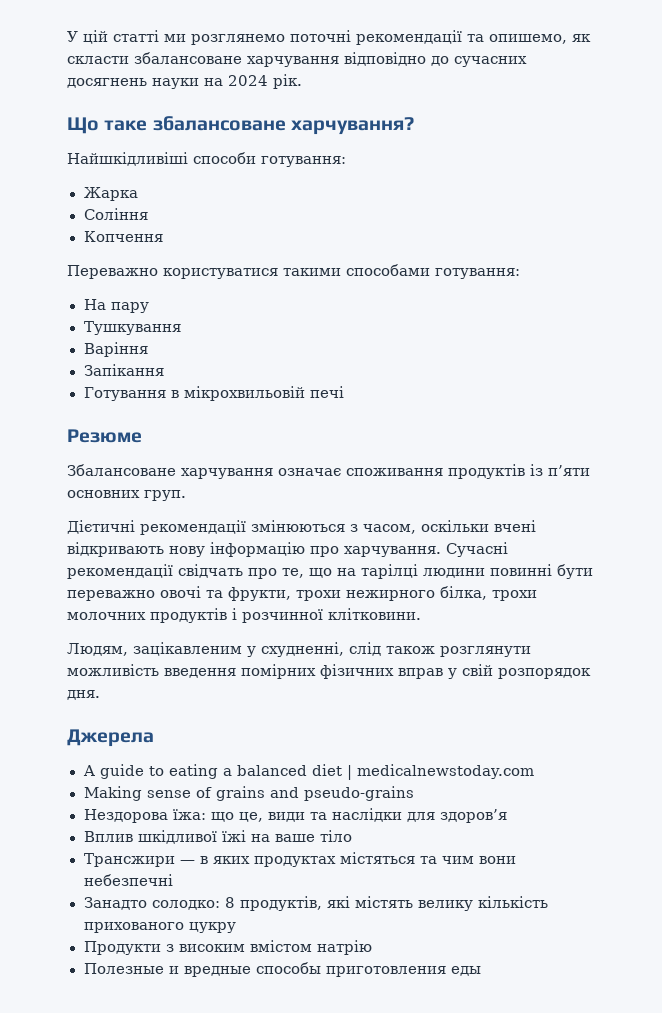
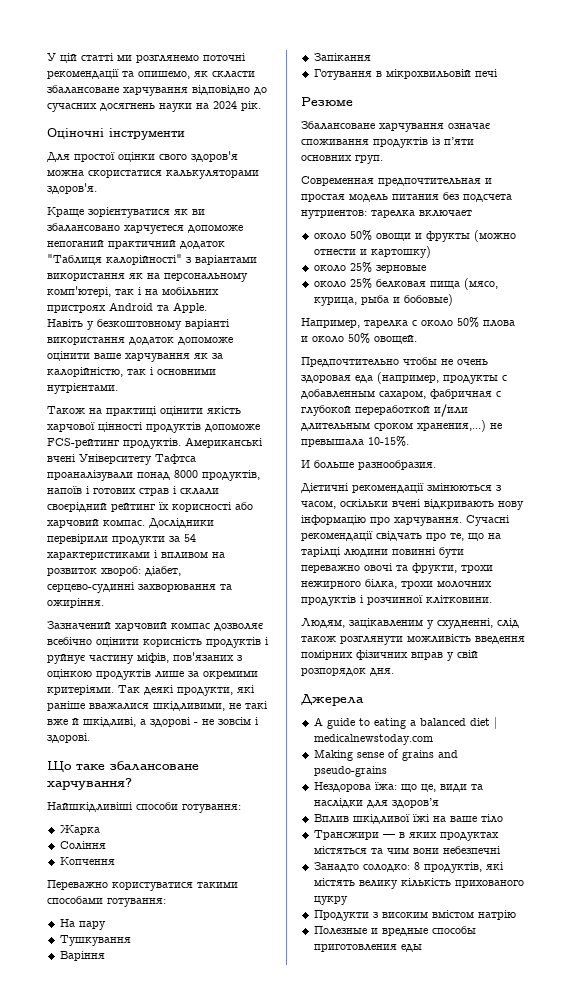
+ Оціночні інструменти
+ Для простої оцінки свого здоров'я можна скористатися калькуляторами здоров'я.
+ Краще зорієнтуватися як ви збалансовано харчуєтеся допоможе непоганий практичний додаток "Таблиця калорійності" з варіантами використання як на персональному комп'ютері, так і на мобільних пристроях Android та Apple.
+ Навіть у безкоштовному варіанті використання додаток допоможе оцінити ваше харчування як за калорійністю, так і основними нутрієнтами.
+ Також на практиці оцінити якість харчової цінності продуктів допоможе FCS-рейтинг продуктів. Американські вчені Університету Тафтса проаналізували понад 8000 продуктів, напоїв і готових страв і склали своєрідний рейтинг їх корисності або харчовий компас. Дослідники перевірили продукти за 54 характеристиками і впливом на розвиток хвороб: діабет, серцево-судинні захворювання та ожиріння.
+ Зазначений харчовий компас дозволяє всебічно оцінити корисність продуктів і руйнує частину міфів, пов'язаних з оцінкою продуктів лише за окремими критеріями. Так деякі продукти, які раніше вважалися шкідливими, не такі вже й шкідливі, а здорові - не зовсім і здорові.
+ Современная предпочтительная и простая модель питания без подсчета нутриентов: тарелка включает
+ около 50% овощи и фрукты (можно отнести и картошку)
+ около 25% зерновые
+ около 25% белковая пища (мясо, курица, рыба и бобовые)
+ Например, тарелка с около 50% плова и около 50% овощей.
+ Предпочтительно чтобы не очень здоровая еда (например, продукты с добавленным сахаром, фабричная с глубокой переработкой и/или длительным сроком хранения,...) не превышала 10-15%.
+ И больше разнообразия.

